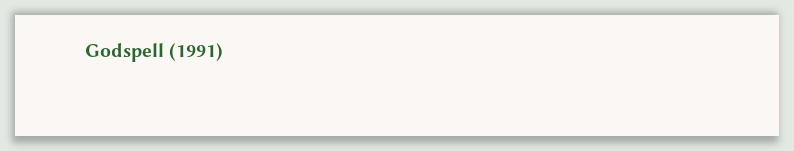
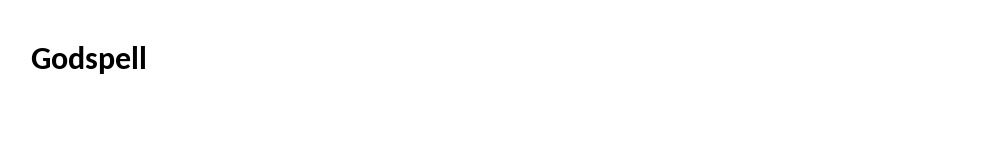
- Godspell (1991)
+ Godspell

